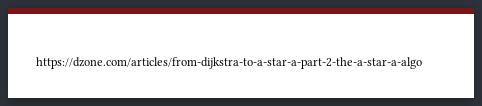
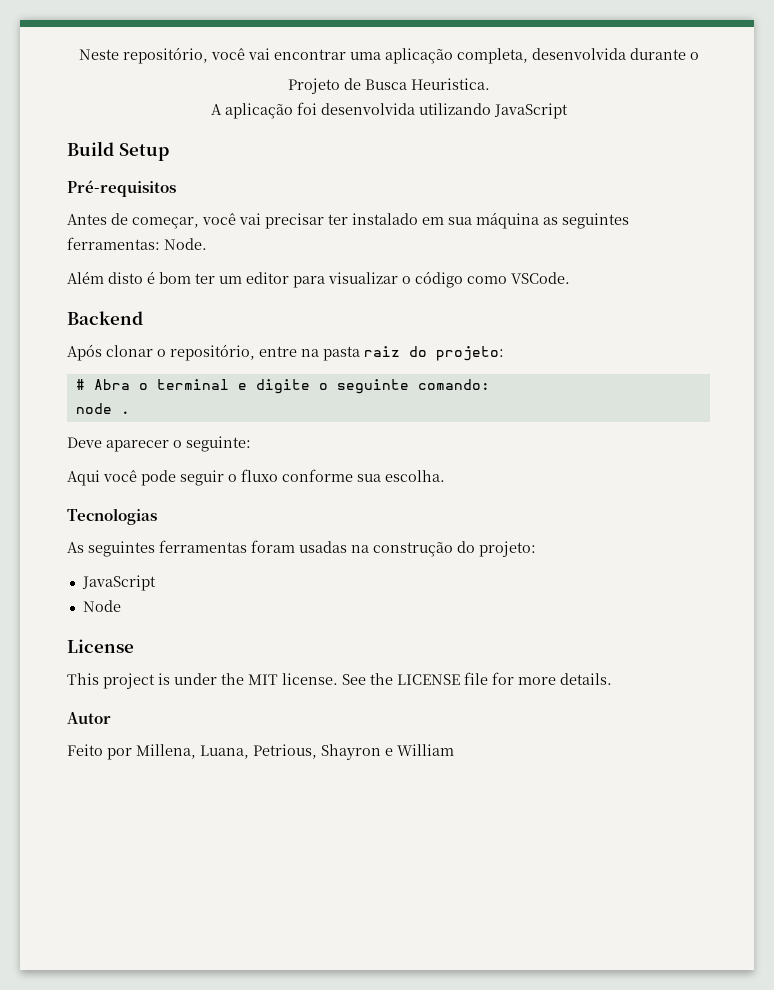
- https://dzone.com/articles/from-dijkstra-to-a-star-a-part-2-the-a-star-a-algo
+ Neste repositório, você vai encontrar uma aplicação completa, desenvolvida durante o
+ Projeto de Busca Heuristica.
+ A aplicação foi desenvolvida utilizando JavaScript
+ Build Setup
+ Pré-requisitos
+ Antes de começar, você vai precisar ter instalado em sua máquina as seguintes ferramentas: Node.
+ Além disto é bom ter um editor para visualizar o código como VSCode.
+ Backend
+ Após clonar o repositório, entre na pasta raiz do projeto:
+ # Abra o terminal e digite o seguinte comando:
+ node .
+ Deve aparecer o seguinte:
+ Aqui você pode seguir o fluxo conforme sua escolha.
+ Tecnologias
+ As seguintes ferramentas foram usadas na construção do projeto:
+ JavaScript
+ Node
+ License
+ This project is under the MIT license. See the LICENSE file for more details.
+ Autor
+ Feito por Millena, Luana, Petrious, Shayron e William

